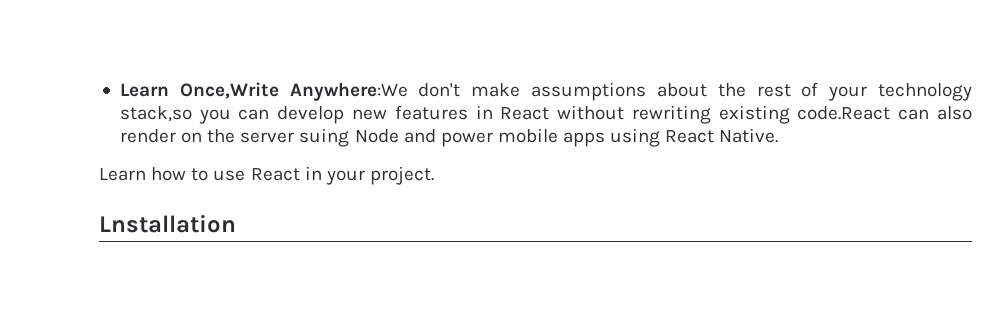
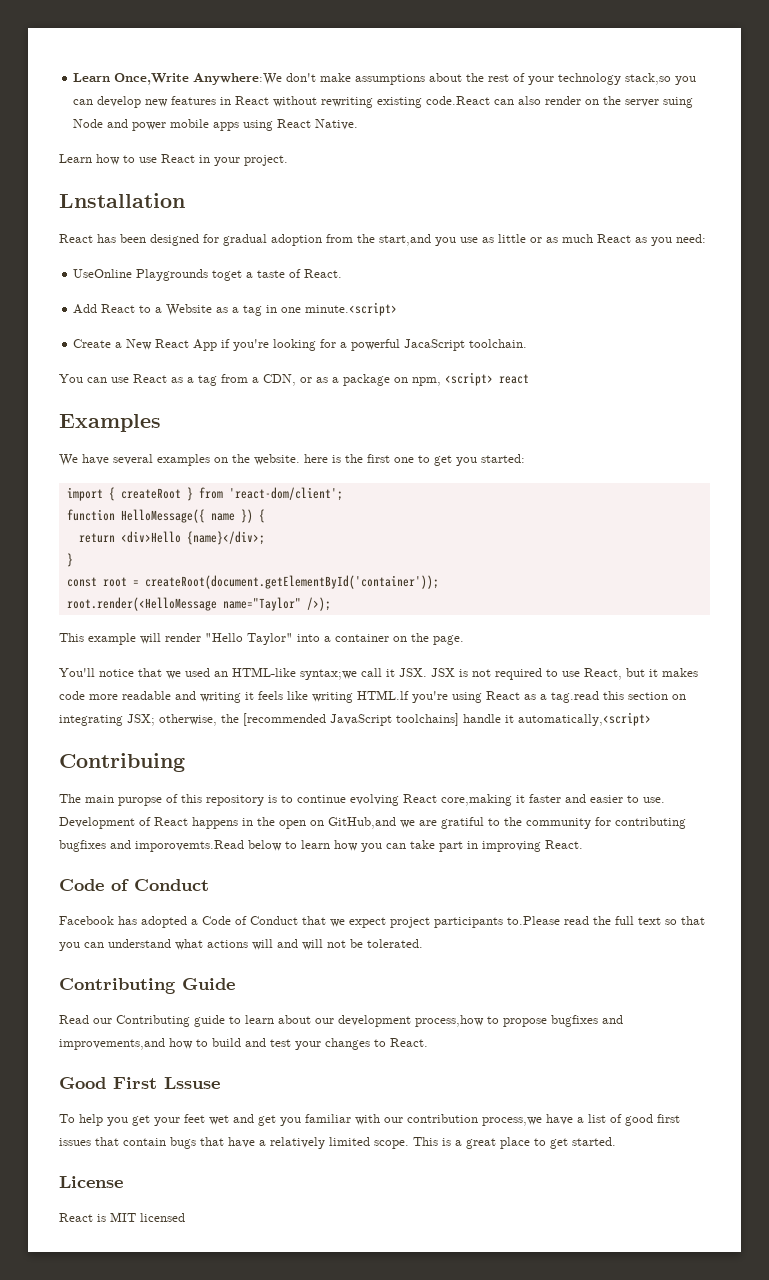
+ React has been designed for gradual adoption from the start,and you use as little or as much React as you need:
+ UseOnline Playgrounds toget a taste of React.
+ Add React to a Website as a tag in one minute.<script>
+ Create a New React App if you're looking for a powerful JacaScript toolchain.
+ You can use React as a tag from a CDN, or as a package on npm, <script> react
+ Examples
+ We have several examples on the website. here is the first one to get you started:
+ import { createRoot } from 'react-dom/client';
+ function HelloMessage({ name }) {
+ return <div>Hello {name}</div>;
+ }
+ const root = createRoot(document.getElementById('container'));
+ root.render(<HelloMessage name="Taylor" />);
+ This example will render "Hello Taylor" into a container on the page.
+ You'll notice that we used an HTML-like syntax;we call it JSX. JSX is not required to use React, but it makes code more readable and writing it feels like writing HTML.lf you're using React as a tag.read this section on integrating JSX; otherwise, the [recommended JavaScript toolchains] handle it automatically,<script>
+ Contribuing
+ The main puropse of this repository is to continue evolving React core,making it faster and easier to use. Development of React happens in the open on GitHub,and we are gratiful to the community for contributing bugfixes and imporovemts.Read below to learn how you can take part in improving React.
+ Code of Conduct
+ Facebook has adopted a Code of Conduct that we expect project participants to.Please read the full text so that you can understand what actions will and will not be tolerated.
+ Contributing Guide
+ Read our Contributing guide to learn about our development process,how to propose bugfixes and improvements,and how to build and test your changes to React.
+ Good First Lssuse
+ To help you get your feet wet and get you familiar with our contribution process,we have a list of good first issues that contain bugs that have a relatively limited scope. This is a great place to get started.
+ License
+ React is MIT licensed

